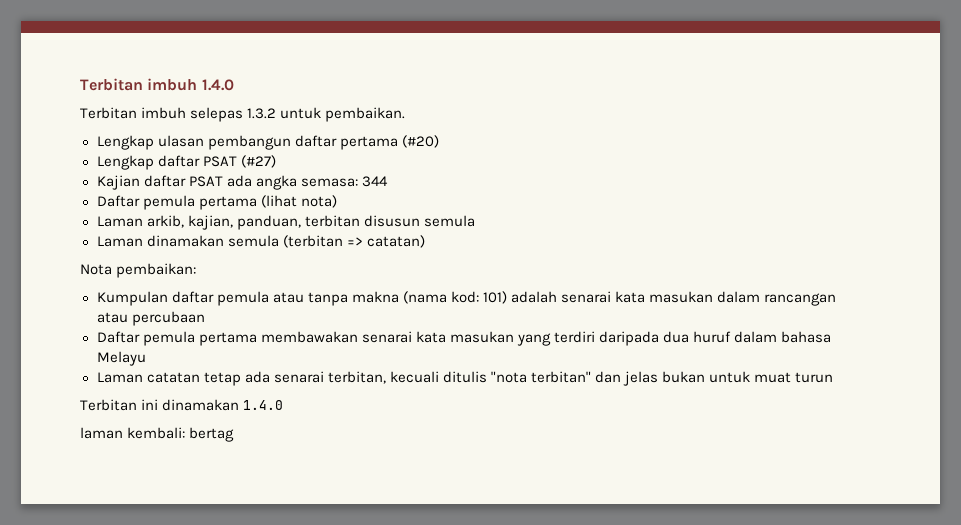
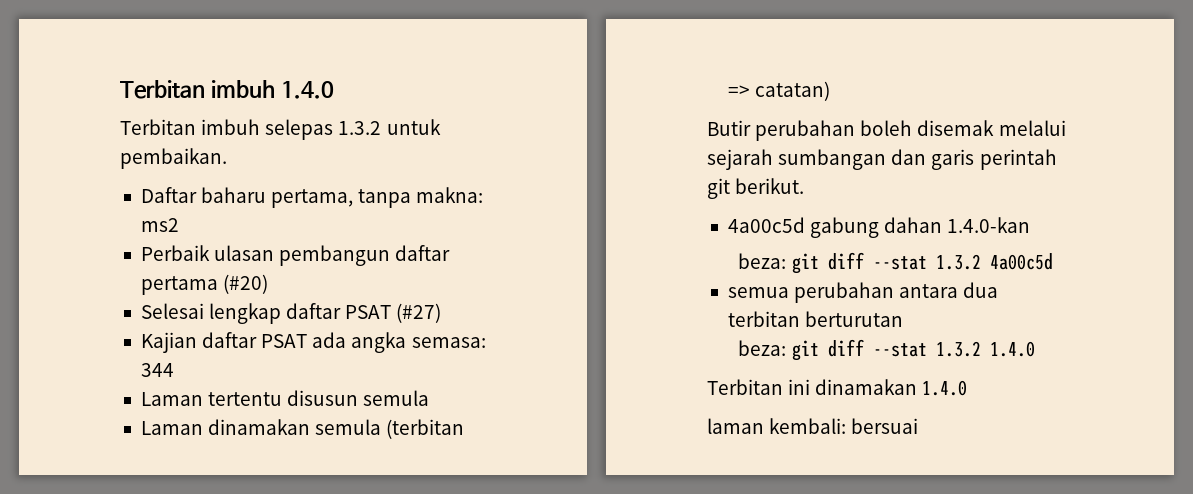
- Lengkap ulasan pembangun daftar pertama (#20)
+ Daftar baharu pertama, tanpa makna: ms2
+ Perbaik ulasan pembangun daftar pertama (#20)
- Lengkap daftar PSAT (#27)
+ Selesai lengkap daftar PSAT (#27)
- Daftar pemula pertama (lihat nota)
- Laman arkib, kajian, panduan, terbitan disusun semula
+ Laman tertentu disusun semula
- Nota pembaikan:
- Kumpulan daftar pemula atau tanpa makna (nama kod: 101) adalah senarai kata masukan dalam rancangan atau percubaan
- Daftar pemula pertama membawakan senarai kata masukan yang terdiri daripada dua huruf dalam bahasa Melayu
- Laman catatan tetap ada senarai terbitan, kecuali ditulis "nota terbitan" dan jelas bukan untuk muat turun
+ Butir perubahan boleh disemak melalui sejarah sumbangan dan garis perintah git berikut.
+ 4a00c5d gabung dahan 1.4.0-kan
+ beza: git diff --stat 1.3.2 4a00c5d
+ semua perubahan antara dua terbitan berturutan
+ beza: git diff --stat 1.3.2 1.4.0
- laman kembali: bertag
+ laman kembali: bersuai

